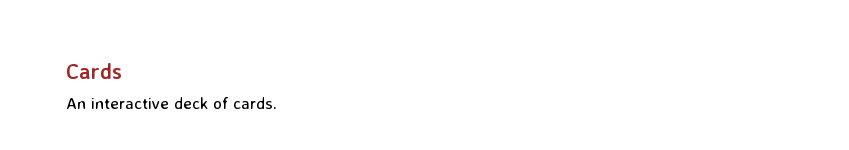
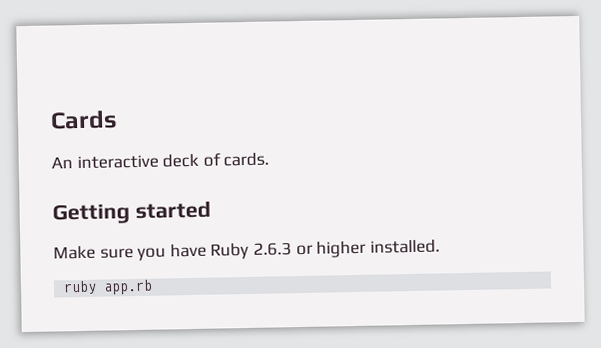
+ Getting started
+ Make sure you have Ruby 2.6.3 or higher installed.
+ ruby app.rb

